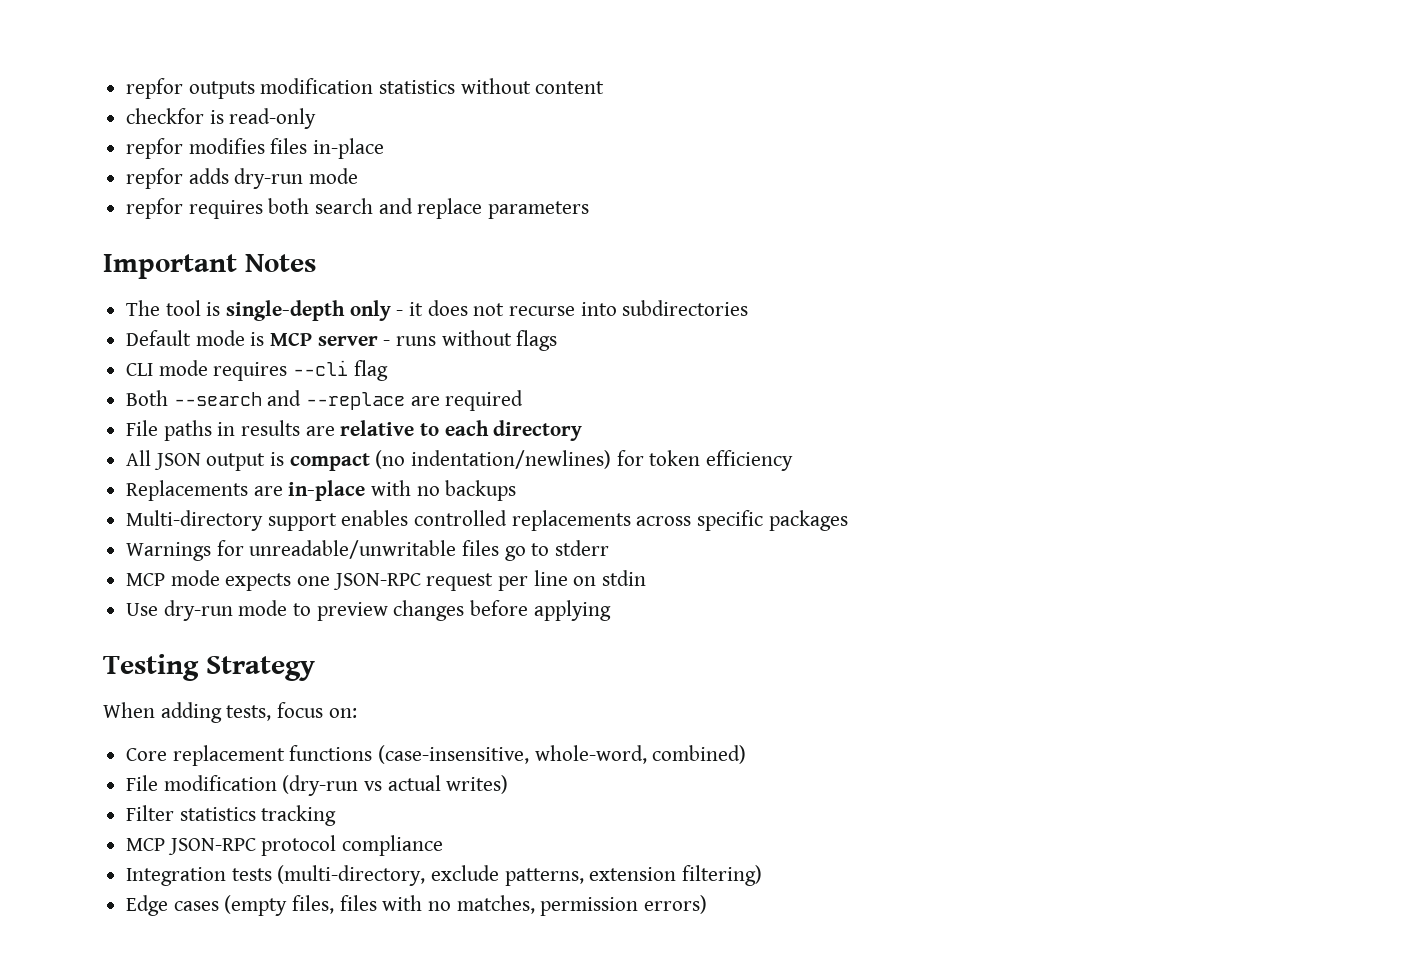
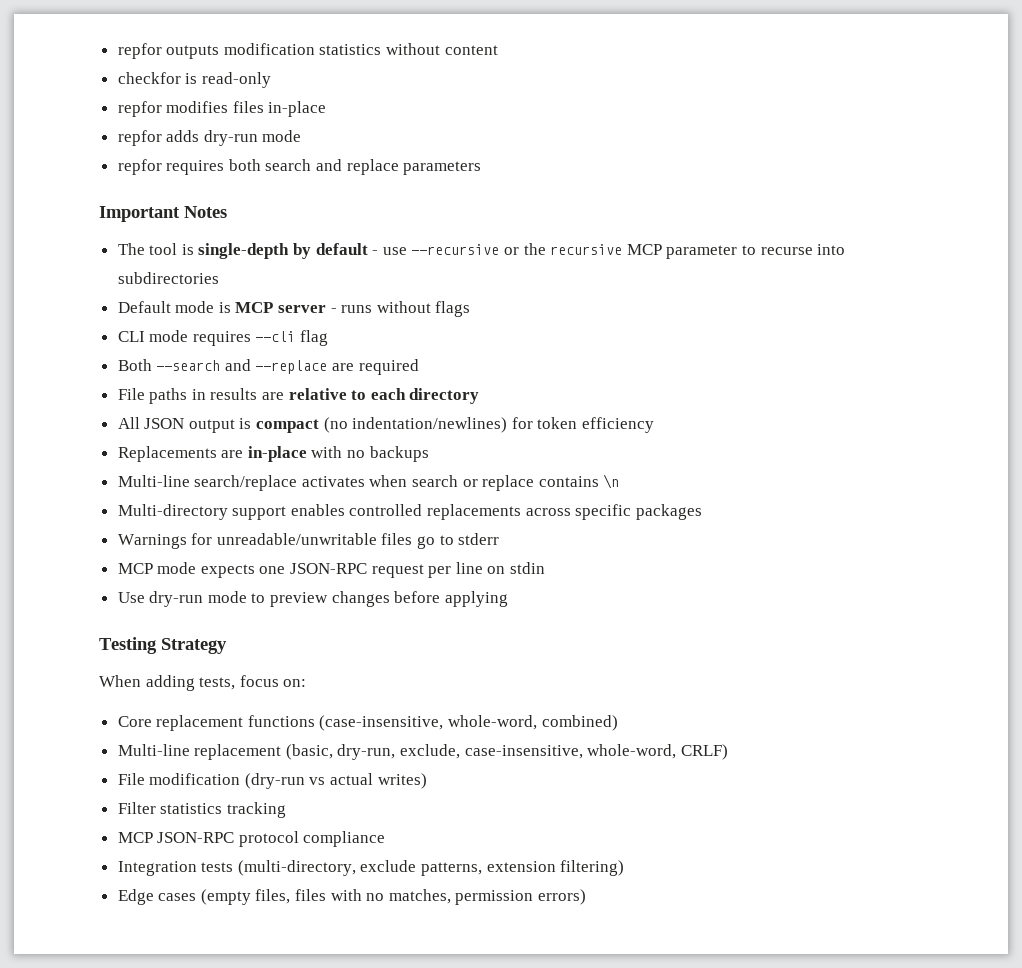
- The tool is single-depth only - it does not recurse into subdirectories
+ The tool is single-depth by default - use --recursive or the recursive MCP parameter to recurse into subdirectories
+ Multi-line search/replace activates when search or replace contains \n
+ Multi-line replacement (basic, dry-run, exclude, case-insensitive, whole-word, CRLF)

